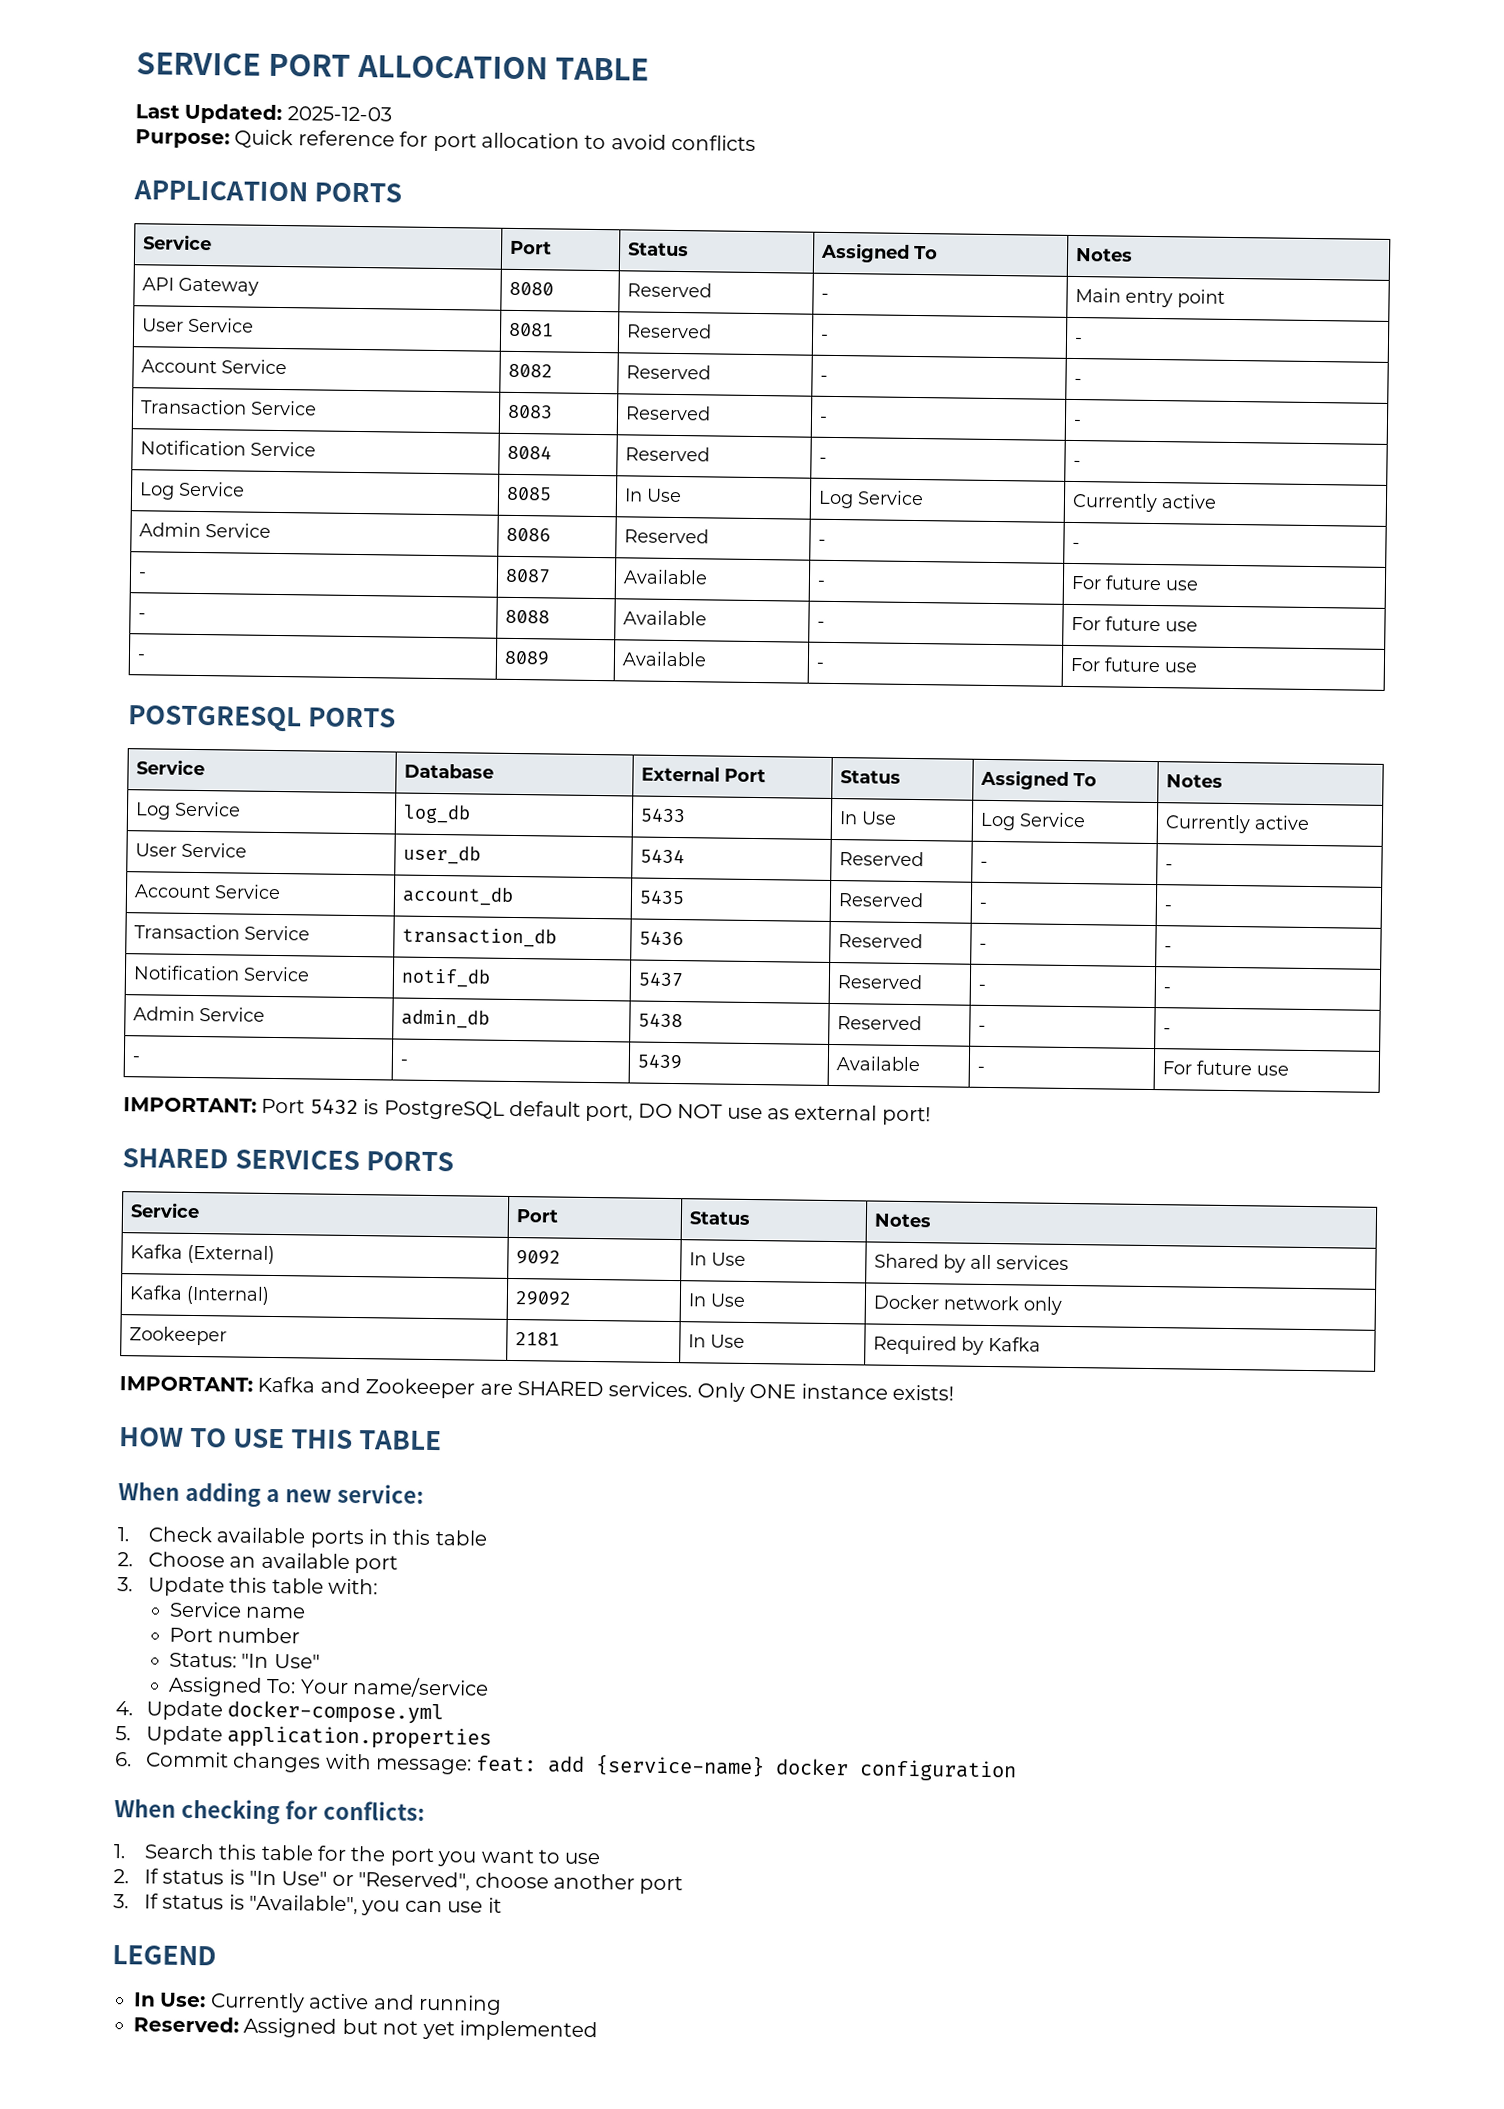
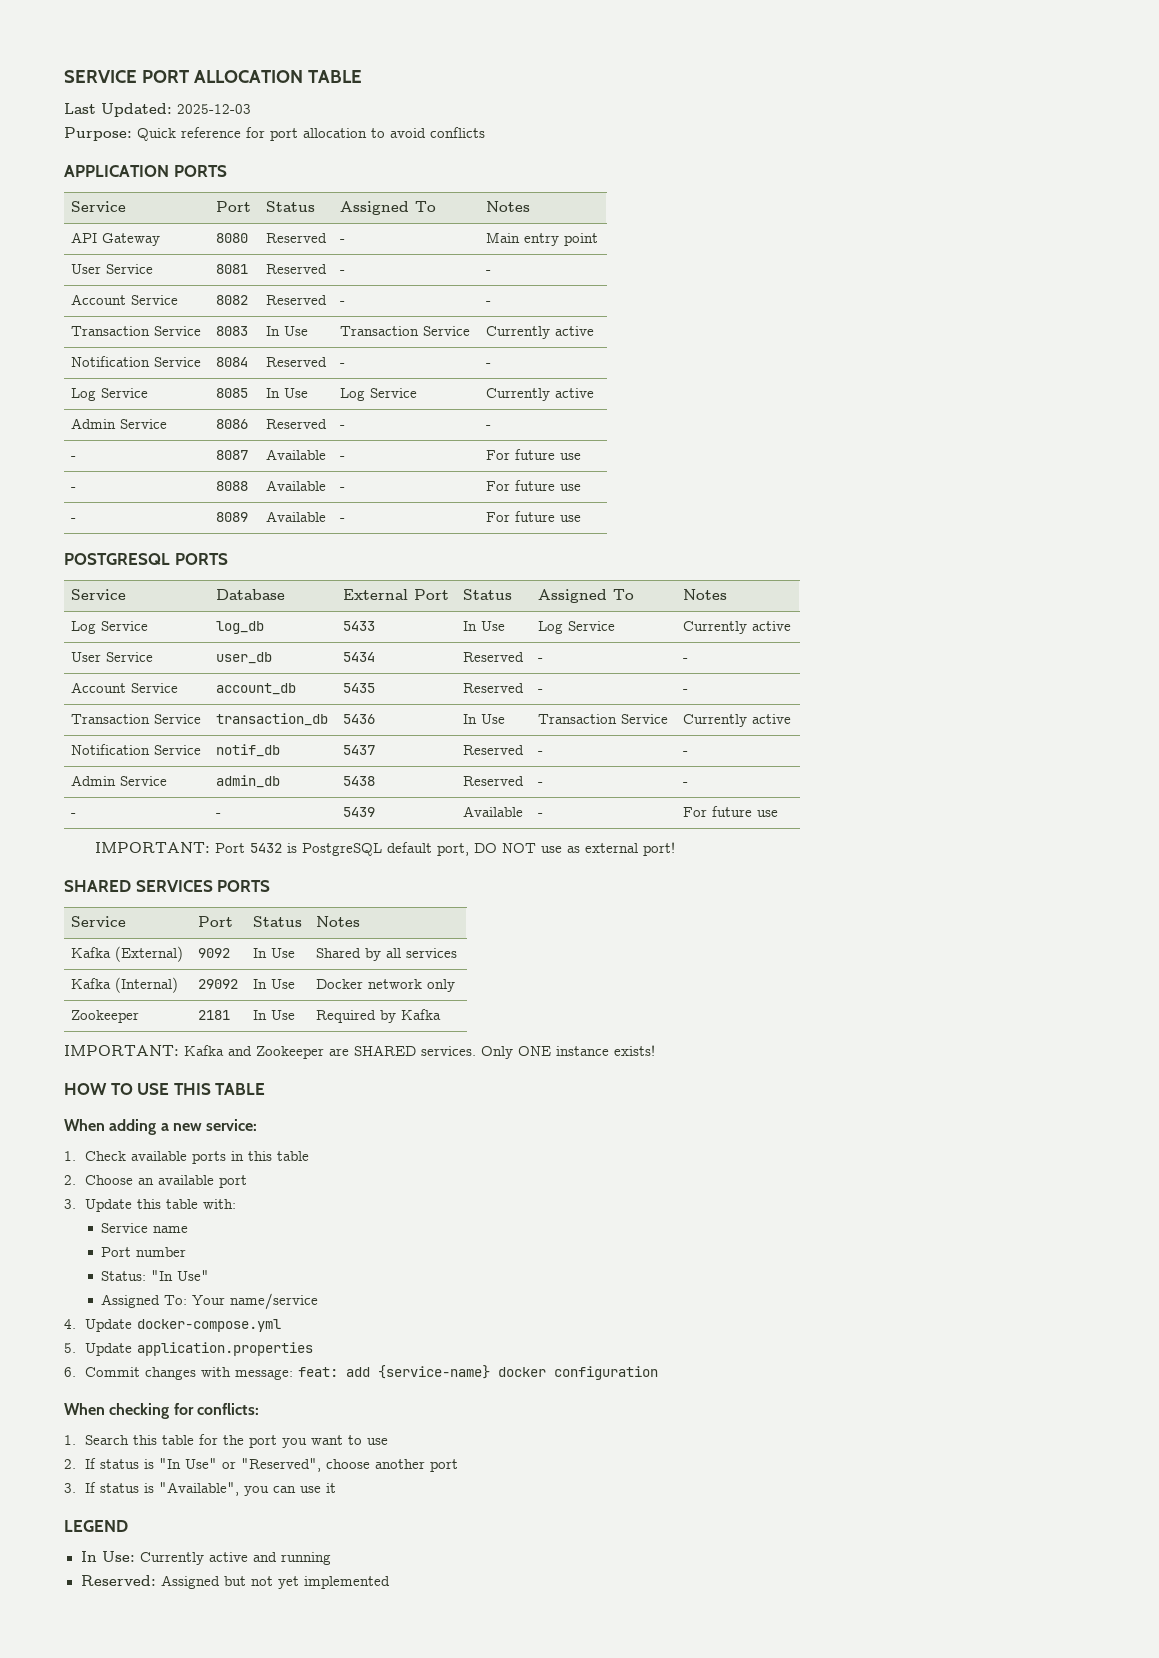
- Transaction Service | 8083 | Reserved | - | -
+ Transaction Service | 8083 | In Use | Transaction Service | Currently active
- Transaction Service | transaction_db | 5436 | Reserved | - | -
+ Transaction Service | transaction_db | 5436 | In Use | Transaction Service | Currently active

